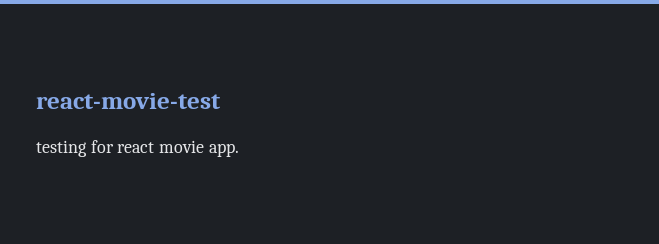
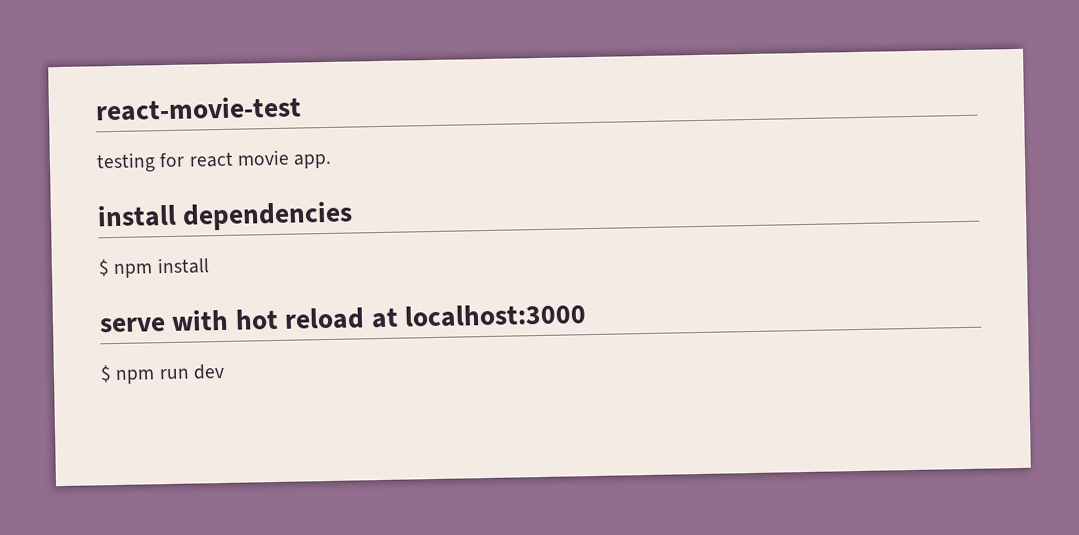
+ install dependencies
+ $ npm install
+ serve with hot reload at localhost:3000
+ $ npm run dev

